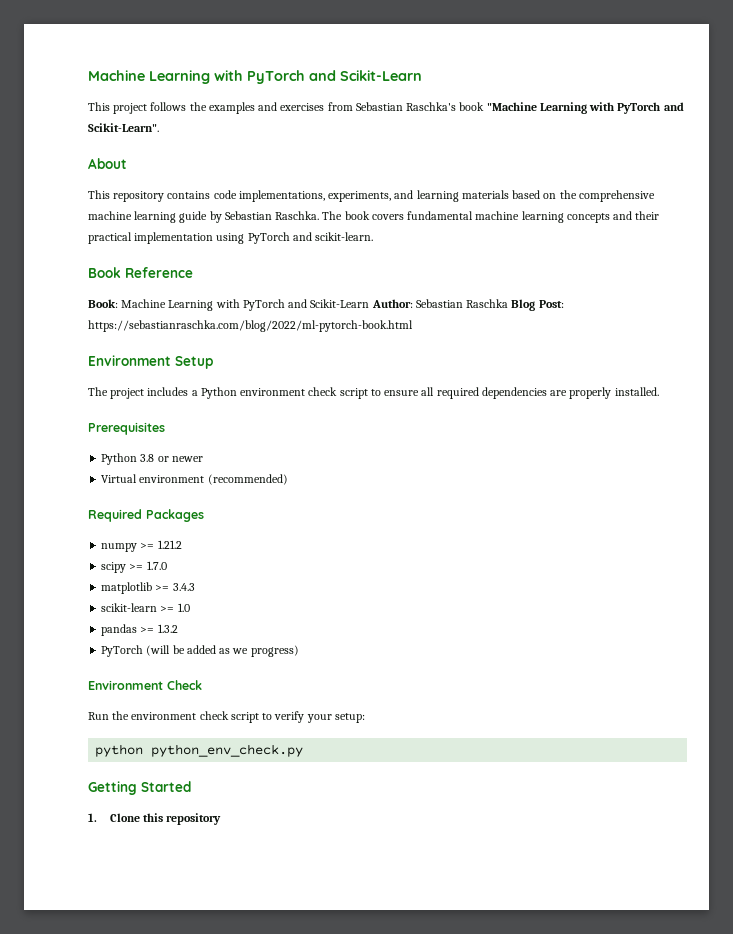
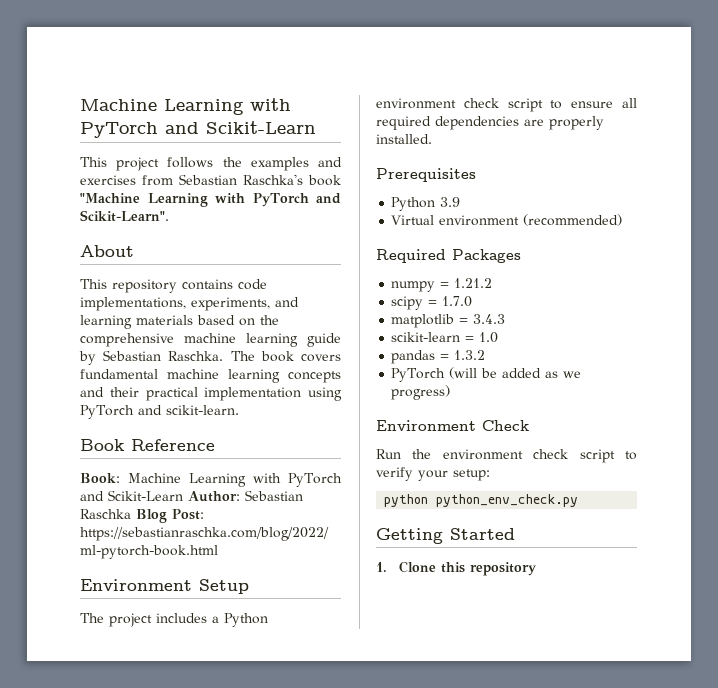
- Python 3.8 or newer
+ Python 3.9
- numpy >= 1.21.2
+ numpy = 1.21.2
- scipy >= 1.7.0
+ scipy = 1.7.0
- matplotlib >= 3.4.3
+ matplotlib = 3.4.3
- scikit-learn >= 1.0
+ scikit-learn = 1.0
- pandas >= 1.3.2
+ pandas = 1.3.2

